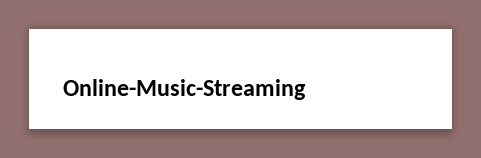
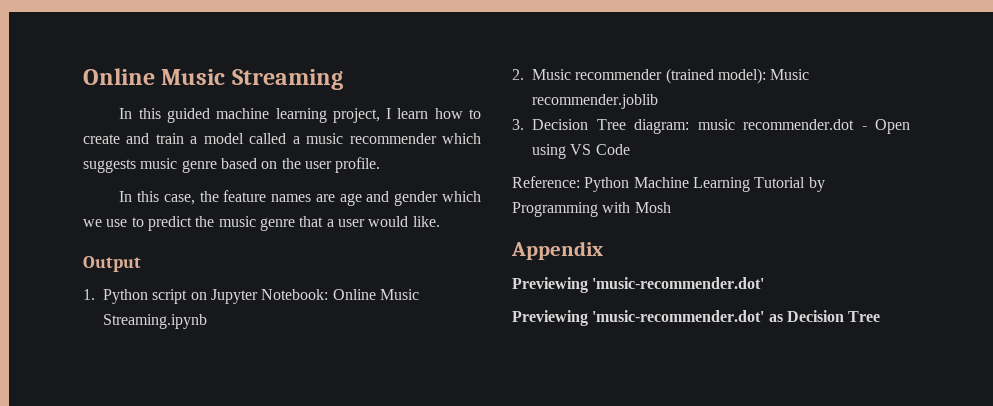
- Online-Music-Streaming
+ Online Music Streaming
+ In this guided machine learning project, I learn how to create and train a model called a music recommender which suggests music genre based on the user profile.
+ In this case, the feature names are age and gender which we use to predict the music genre that a user would like.
+ Output
+ 1. Python script on Jupyter Notebook: Online Music Streaming.ipynb
+ 2. Music recommender (trained model): Music recommender.joblib
+ 3. Decision Tree diagram: music recommender.dot - Open using VS Code
+ Reference: Python Machine Learning Tutorial by Programming with Mosh
+ Appendix
+ Previewing 'music-recommender.dot'
+ Previewing 'music-recommender.dot' as Decision Tree

